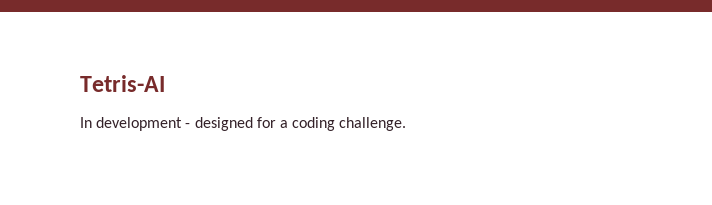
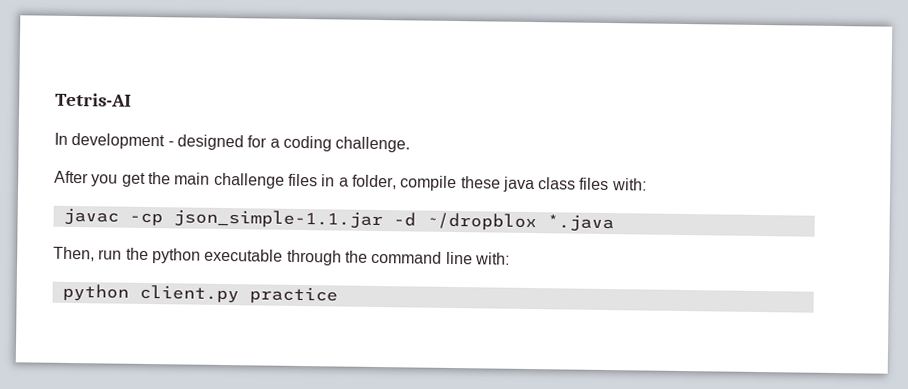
+ After you get the main challenge files in a folder, compile these java class files with:
+ javac -cp json_simple-1.1.jar -d ~/dropblox *.java
+ Then, run the python executable through the command line with:
+ python client.py practice

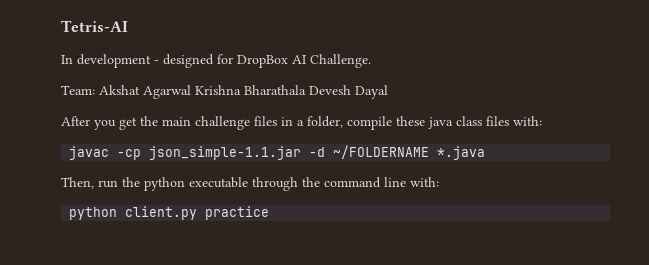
- In development - designed for a coding challenge.
+ In development - designed for DropBox AI Challenge.
+ Team: Akshat Agarwal Krishna Bharathala Devesh Dayal
- javac -cp json_simple-1.1.jar -d ~/dropblox *.java
+ javac -cp json_simple-1.1.jar -d ~/FOLDERNAME *.java

